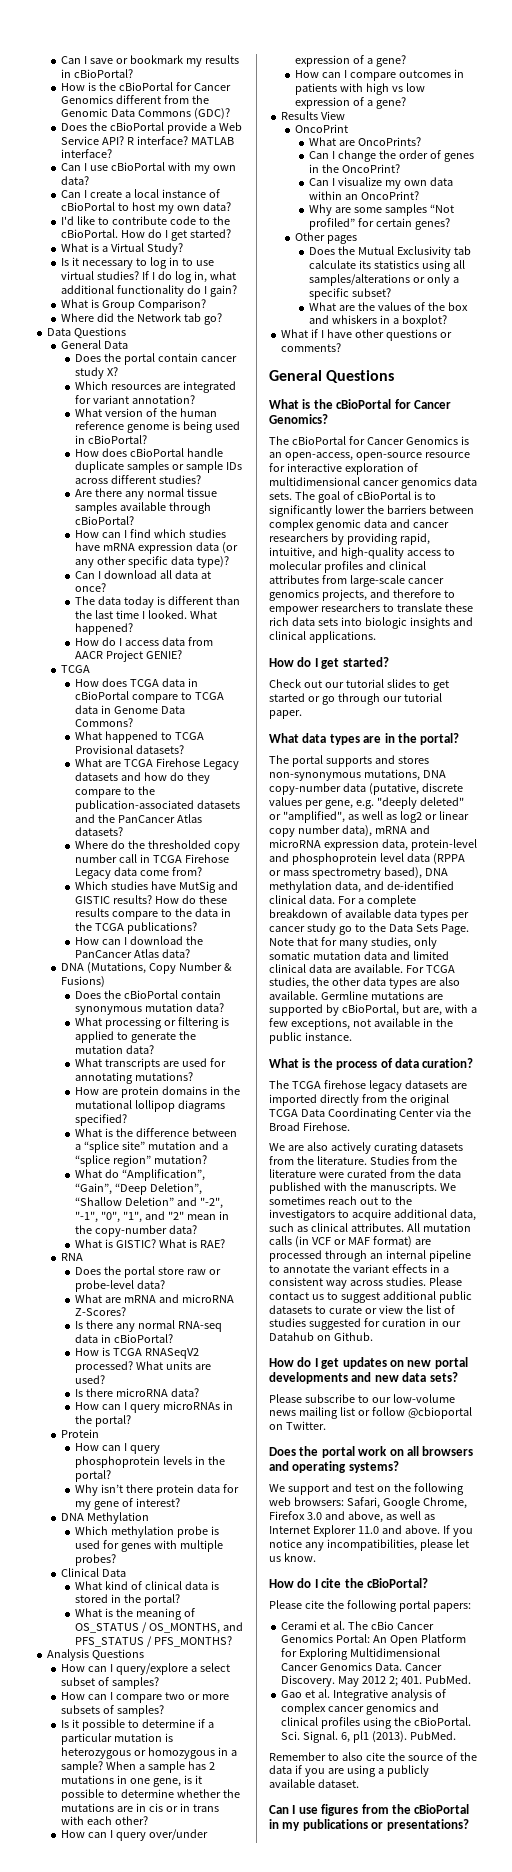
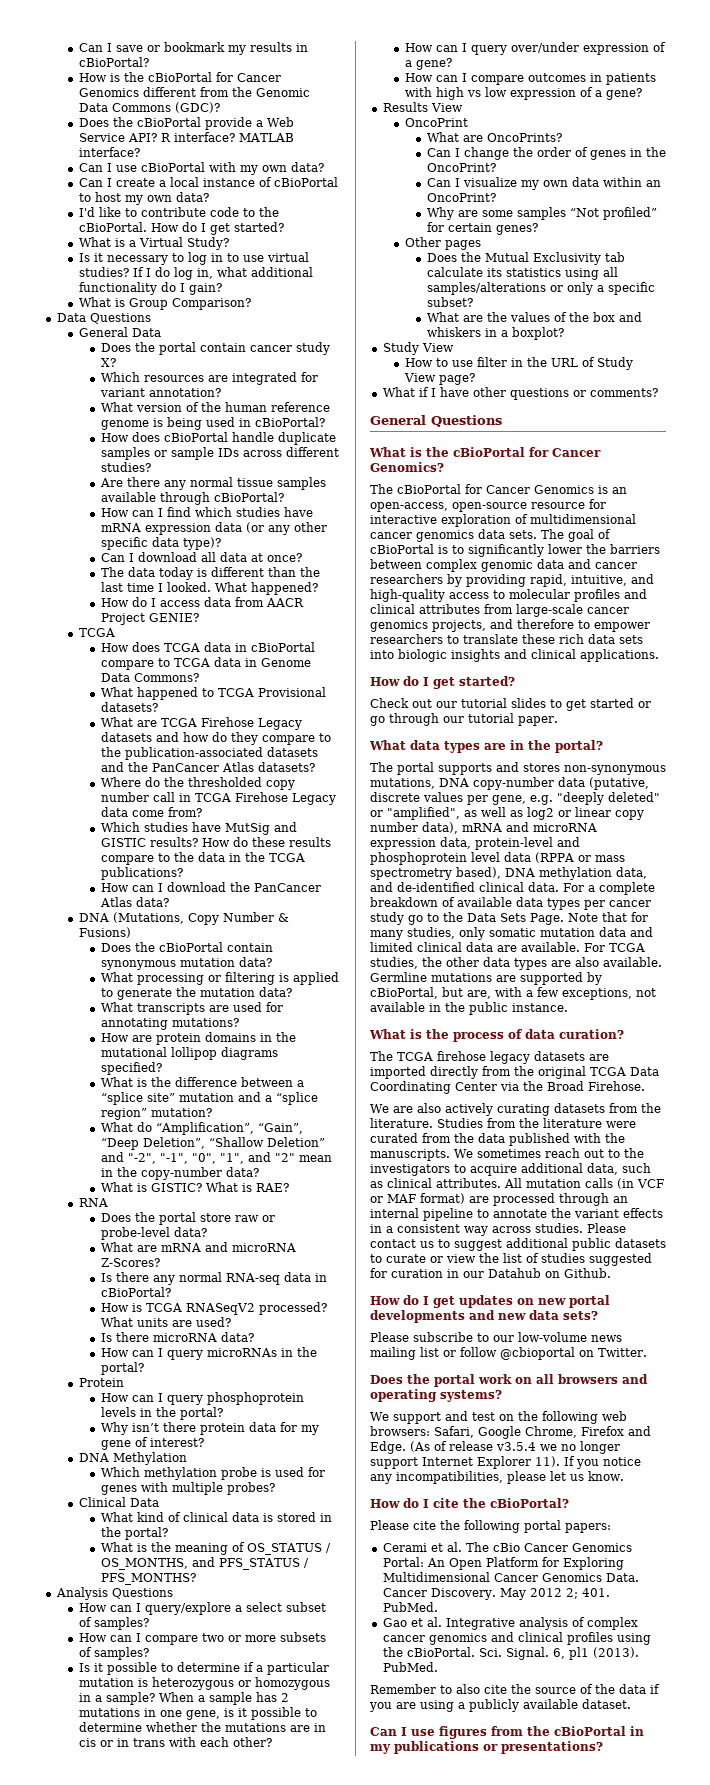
- Where did the Network tab go?
  What are the values of the box and whiskers in a boxplot?
+ Study View
+ How to use filter in the URL of Study View page?
- We support and test on the following web browsers: Safari, Google Chrome, Firefox 3.0 and above, as well as Internet Explorer 11.0 and above.
+ We support and test on the following web browsers: Safari, Google Chrome, Firefox and Edge. (As of release v3.5.4 we no longer support Internet Explorer 11).

